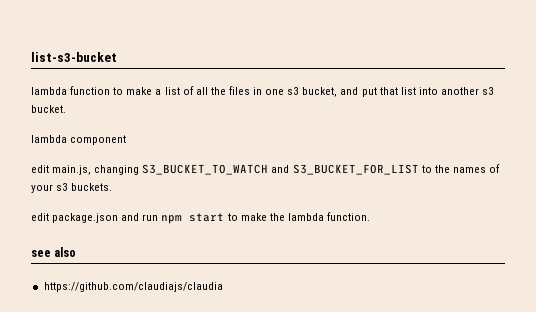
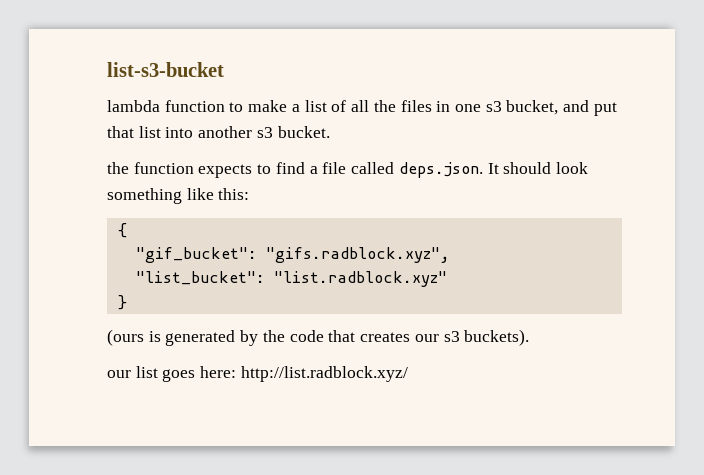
- lambda component
- edit main.js, changing S3_BUCKET_TO_WATCH and S3_BUCKET_FOR_LIST to the names of your s3 buckets.
- edit package.json and run npm start to make the lambda function.
- see also
- https://github.com/claudiajs/claudia
+ the function expects to find a file called deps.json. It should look something like this:
+ {
+ "gif_bucket": "gifs.radblock.xyz",
+ "list_bucket": "list.radblock.xyz"
+ }
+ (ours is generated by the code that creates our s3 buckets).
+ our list goes here: http://list.radblock.xyz/

